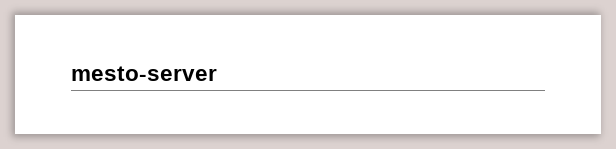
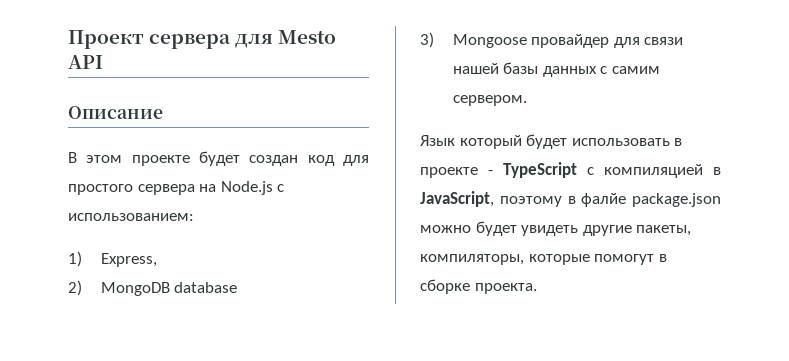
- mesto-server
+ Проект сервера для Mesto API
+ Описание
+ В этом проекте будет создан код для простого сервера на Node.js с использованием:
+ 1) Express,
+ 2) MongoDB database
+ 3) Mongoose провайдер для связи нашей базы данных с самим сервером.
+ Язык который будет использовать в проекте - TypeScript с компиляцией в JavaScript, поэтому в фалйе package.json можно будет увидеть другие пакеты, компиляторы, которые помогут в сборке проекта.

